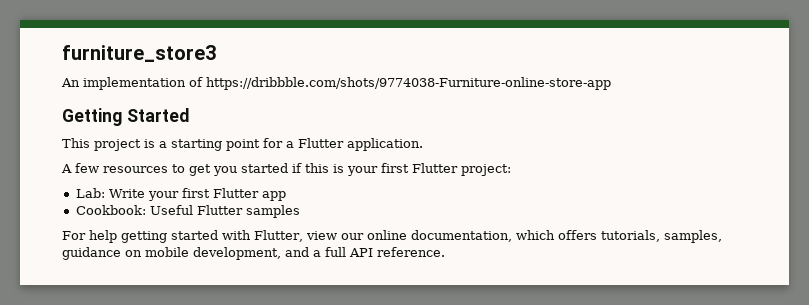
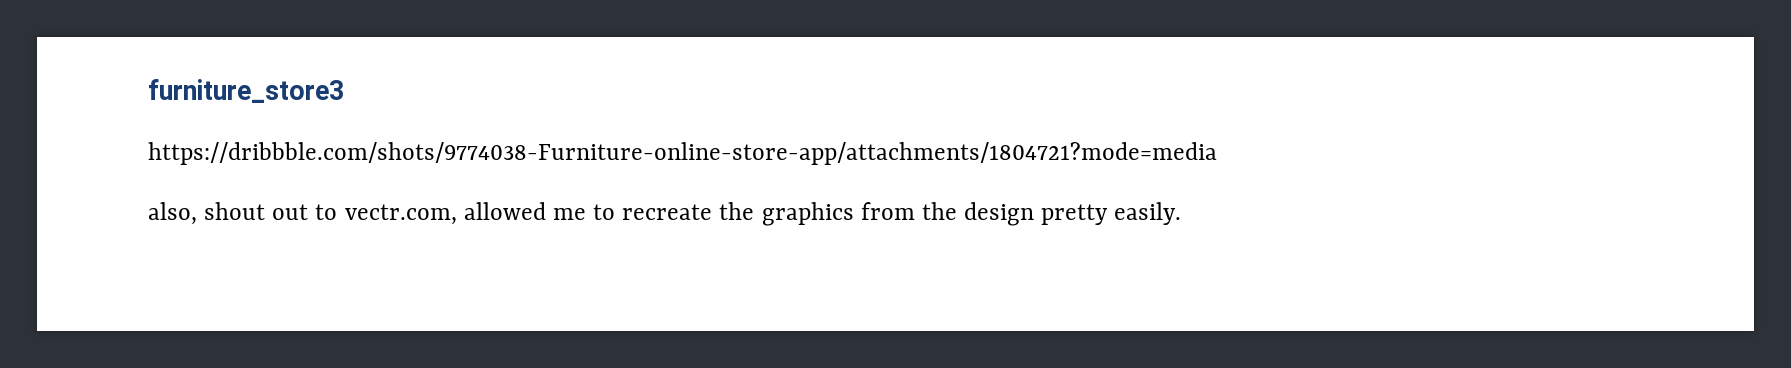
- An implementation of https://dribbble.com/shots/9774038-Furniture-online-store-app
- Getting Started
- This project is a starting point for a Flutter application.
- A few resources to get you started if this is your first Flutter project:
- Lab: Write your first Flutter app
- Cookbook: Useful Flutter samples
- For help getting started with Flutter, view our online documentation, which offers tutorials, samples, guidance on mobile development, and a full API reference.
+ https://dribbble.com/shots/9774038-Furniture-online-store-app/attachments/1804721?mode=media
+ also, shout out to vectr.com, allowed me to recreate the graphics from the design pretty easily.

